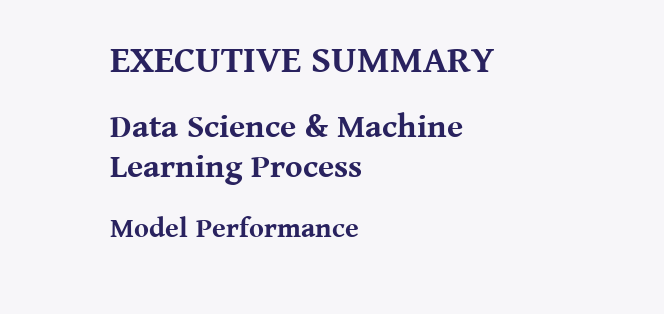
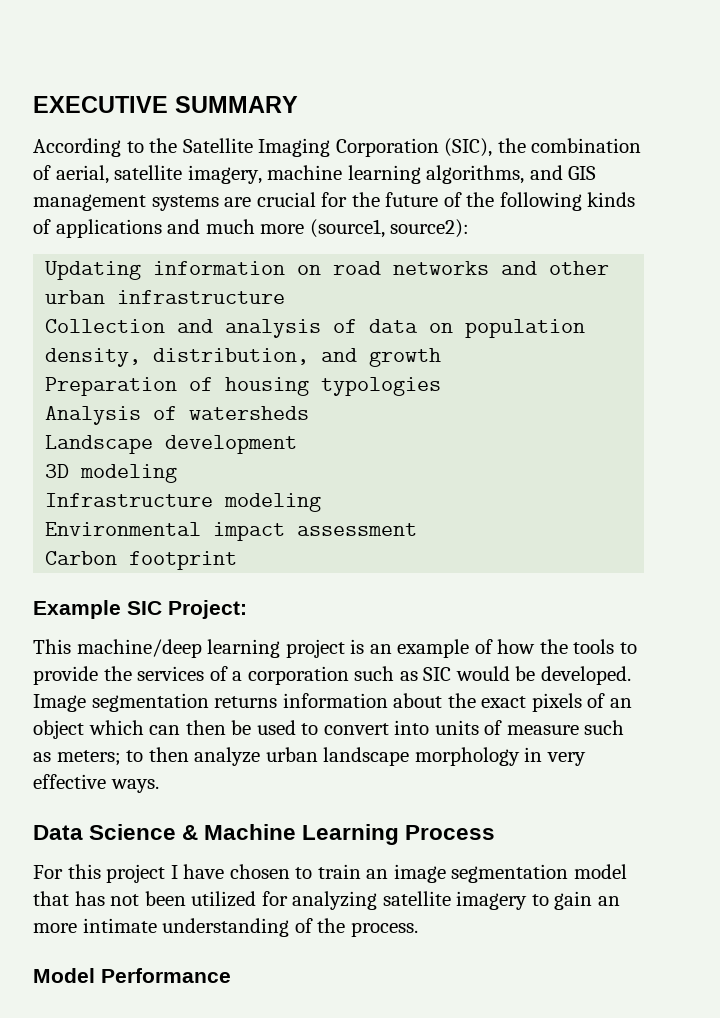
+ According to the Satellite Imaging Corporation (SIC), the combination of aerial, satellite imagery, machine learning algorithms, and GIS management systems are crucial for the future of the following kinds of applications and much more (source1, source2):
+ Updating information on road networks and other urban infrastructure
+ Collection and analysis of data on population density, distribution, and growth
+ Preparation of housing typologies
+ Analysis of watersheds
+ Landscape development
+ 3D modeling
+ Infrastructure modeling
+ Environmental impact assessment
+ Carbon footprint
+ Example SIC Project:
+ This machine/deep learning project is an example of how the tools to provide the services of a corporation such as SIC would be developed. Image segmentation returns information about the exact pixels of an object which can then be used to convert into units of measure such as meters; to then analyze urban landscape morphology in very effective ways.
+ For this project I have chosen to train an image segmentation model that has not been utilized for analyzing satellite imagery to gain an more intimate understanding of the process.

